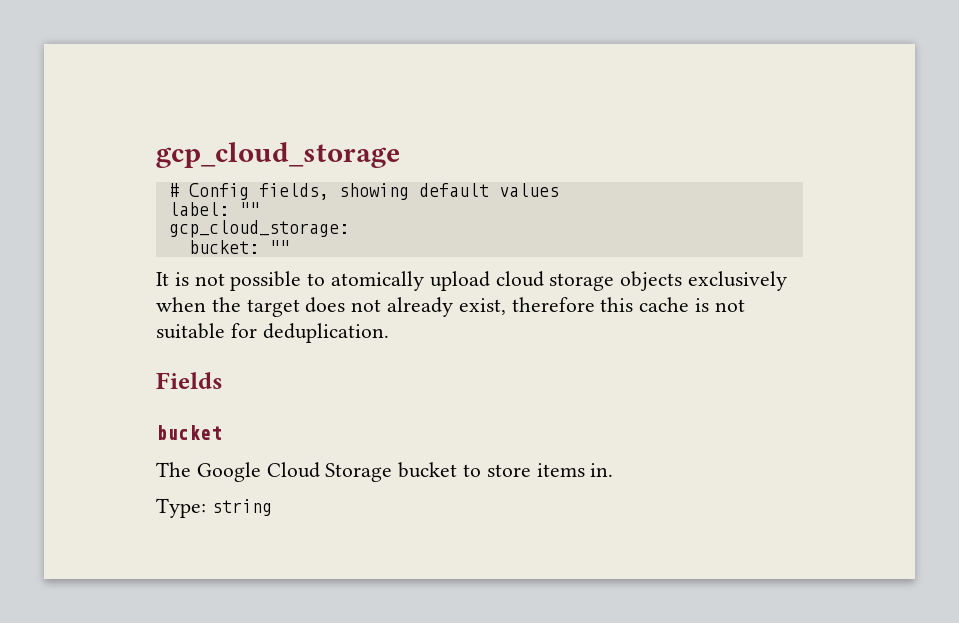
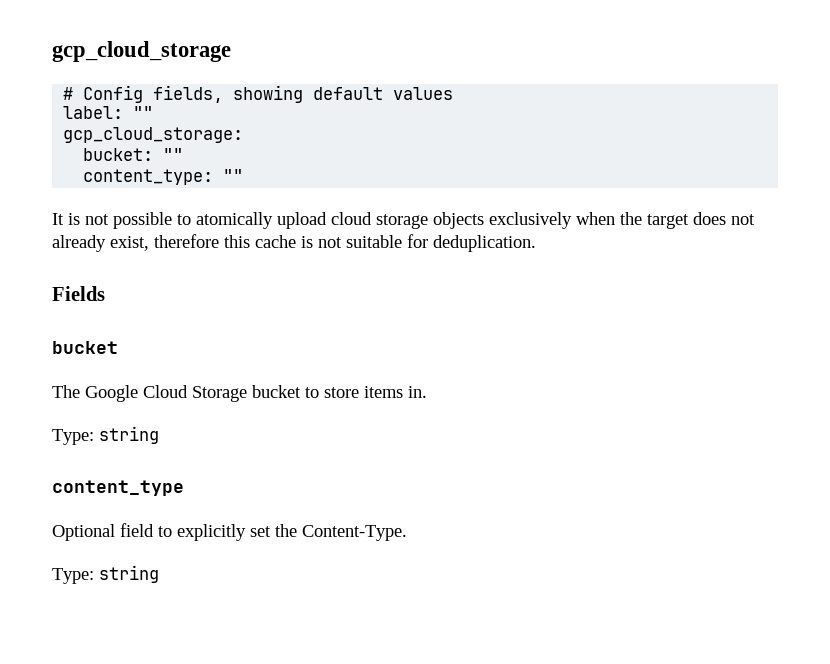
+ content_type: ""
+ content_type
+ Optional field to explicitly set the Content-Type.
+ Type: string

